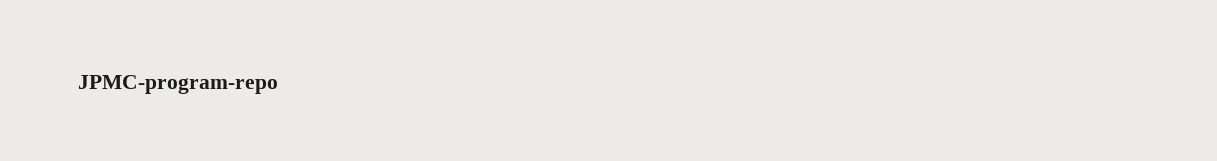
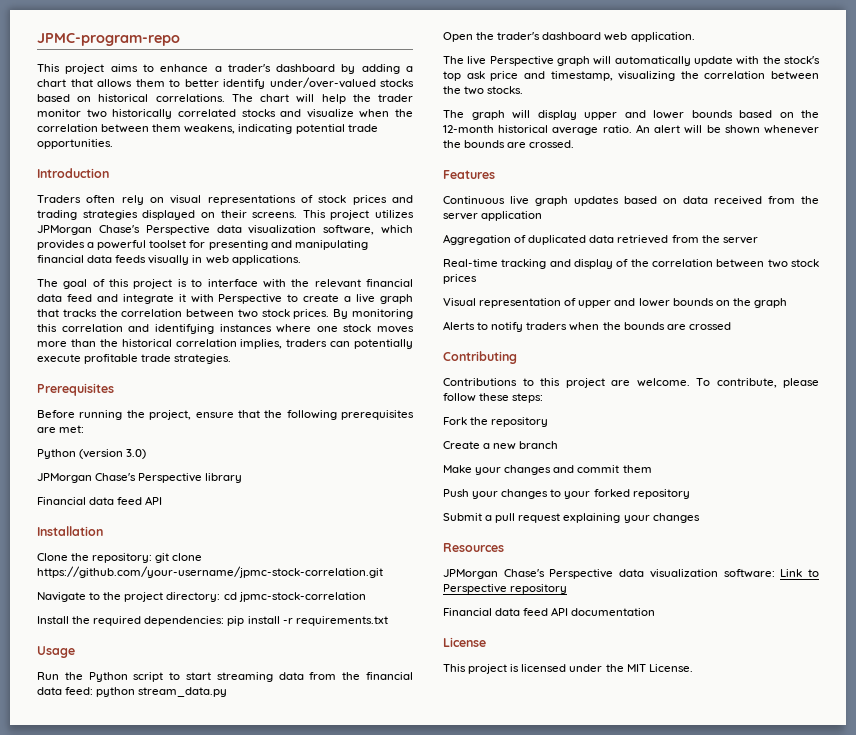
+ This project aims to enhance a trader's dashboard by adding a chart that allows them to better identify under/over-valued stocks based on historical correlations. The chart will help the trader monitor two historically correlated stocks and visualize when the correlation between them weakens, indicating potential trade opportunities.
+ Introduction
+ Traders often rely on visual representations of stock prices and trading strategies displayed on their screens. This project utilizes JPMorgan Chase's Perspective data visualization software, which provides a powerful toolset for presenting and manipulating financial data feeds visually in web applications.
+ The goal of this project is to interface with the relevant financial data feed and integrate it with Perspective to create a live graph that tracks the correlation between two stock prices. By monitoring this correlation and identifying instances where one stock moves more than the historical correlation implies, traders can potentially execute profitable trade strategies.
+ Prerequisites
+ Before running the project, ensure that the following prerequisites are met:
+ Python (version 3.0)
+ JPMorgan Chase's Perspective library
+ Financial data feed API
+ Installation
+ Clone the repository: git clone https://github.com/your-username/jpmc-stock-correlation.git
+ Navigate to the project directory: cd jpmc-stock-correlation
+ Install the required dependencies: pip install -r requirements.txt
+ Usage
+ Run the Python script to start streaming data from the financial data feed: python stream_data.py
+ Open the trader's dashboard web application.
+ The live Perspective graph will automatically update with the stock's top ask price and timestamp, visualizing the correlation between the two stocks.
+ The graph will display upper and lower bounds based on the 12-month historical average ratio. An alert will be shown whenever the bounds are crossed.
+ Features
+ Continuous live graph updates based on data received from the server application
+ Aggregation of duplicated data retrieved from the server
+ Real-time tracking and display of the correlation between two stock prices
+ Visual representation of upper and lower bounds on the graph
+ Alerts to notify traders when the bounds are crossed
+ Contributing
+ Contributions to this project are welcome. To contribute, please follow these steps:
+ Fork the repository
+ Create a new branch
+ Make your changes and commit them
+ Push your changes to your forked repository
+ Submit a pull request explaining your changes
+ Resources
+ JPMorgan Chase's Perspective data visualization software: Link to Perspective repository
+ Financial data feed API documentation
+ License
+ This project is licensed under the MIT License.

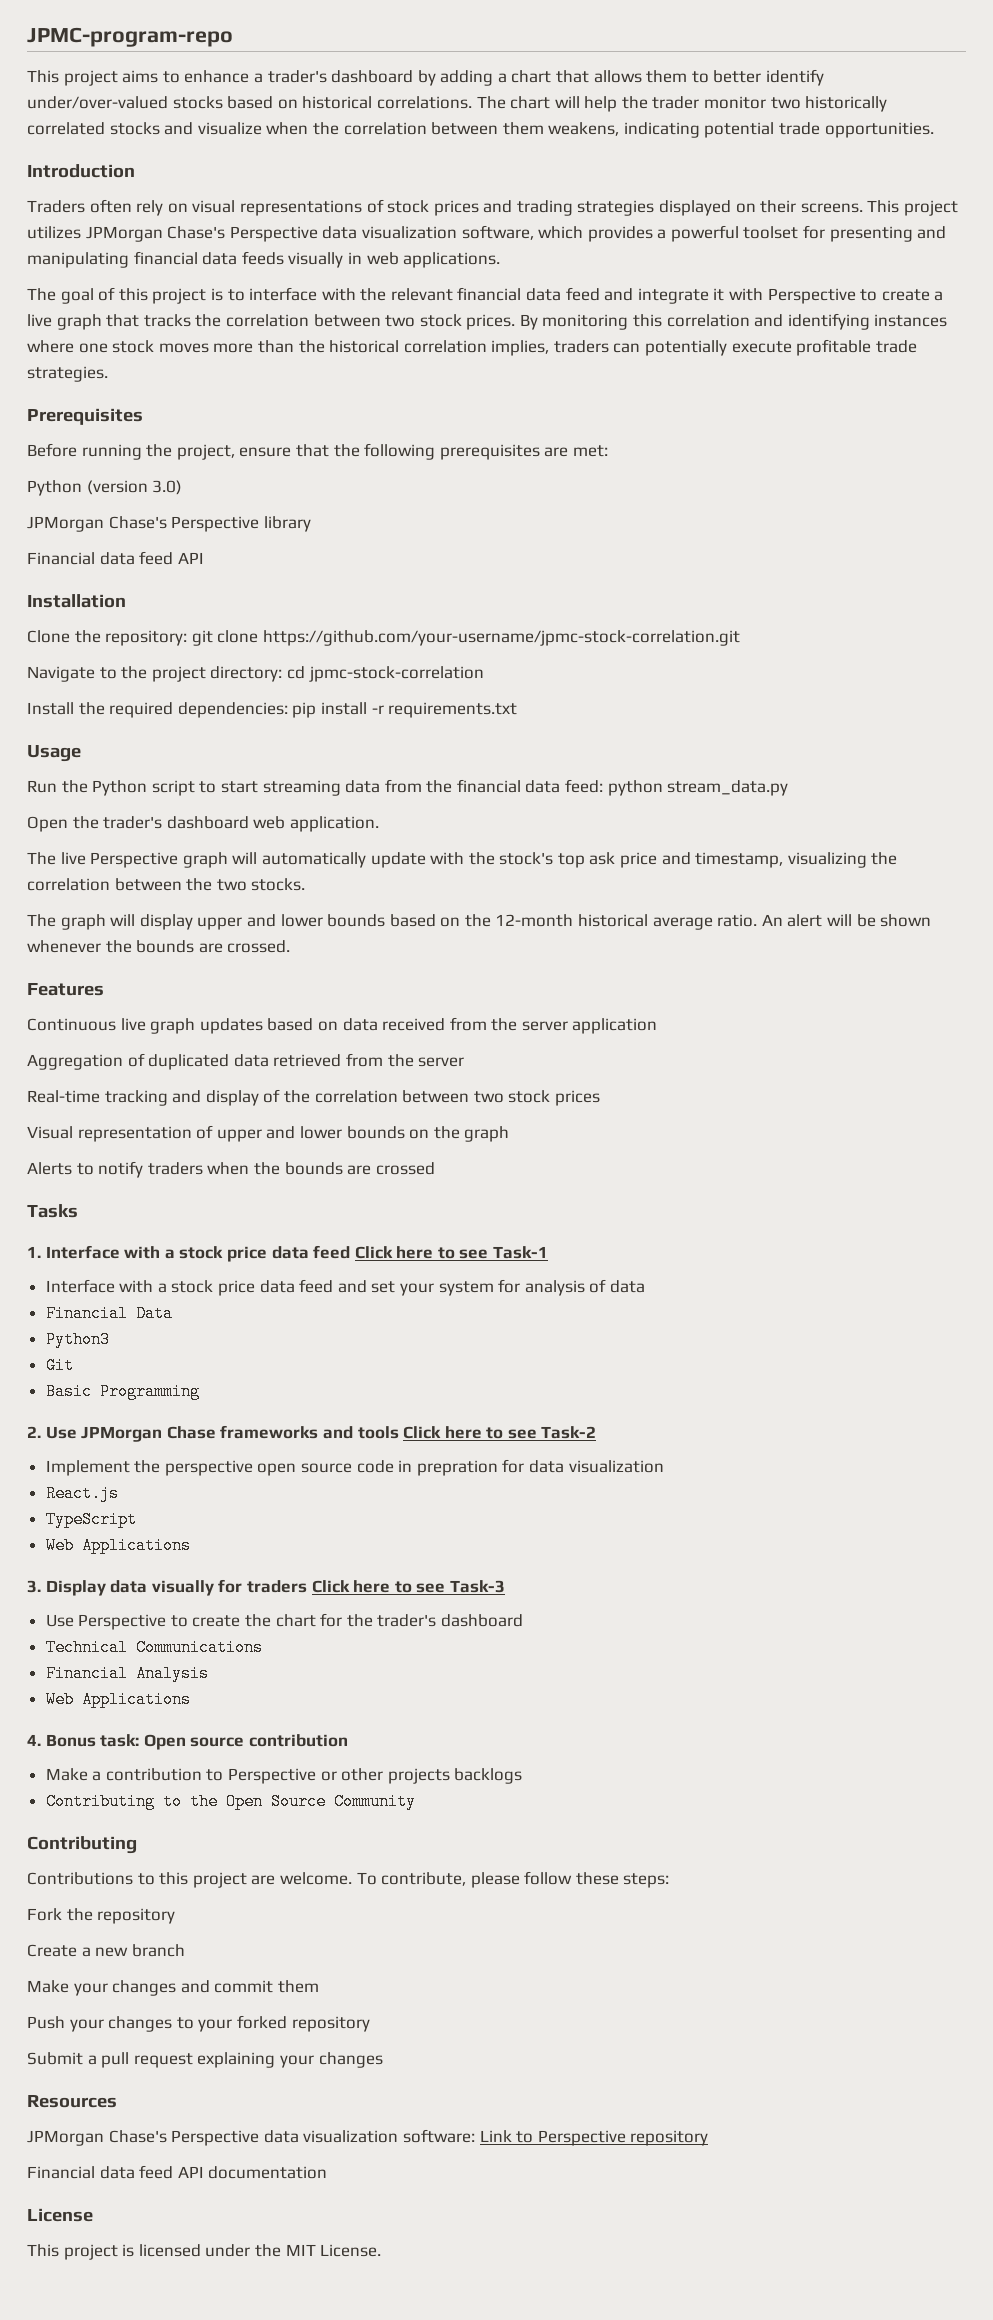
+ Tasks
+ 1. Interface with a stock price data feed Click here to see Task-1
+ Interface with a stock price data feed and set your system for analysis of data
+ Financial Data
+ Python3
+ Git
+ Basic Programming
+ 2. Use JPMorgan Chase frameworks and tools Click here to see Task-2
+ Implement the perspective open source code in prepration for data visualization
+ React.js
+ TypeScript
+ Web Applications
+ 3. Display data visually for traders Click here to see Task-3
+ Use Perspective to create the chart for the trader's dashboard
+ Technical Communications
+ Financial Analysis
+ Web Applications
+ 4. Bonus task: Open source contribution
+ Make a contribution to Perspective or other projects backlogs
+ Contributing to the Open Source Community

